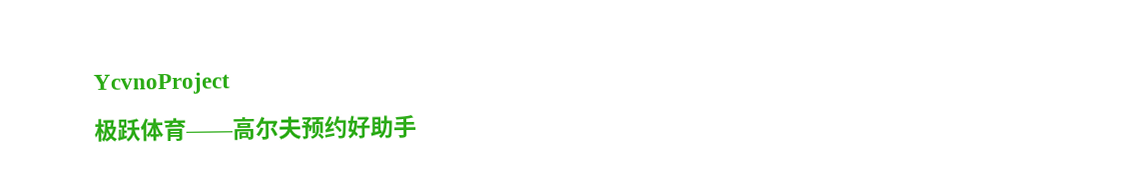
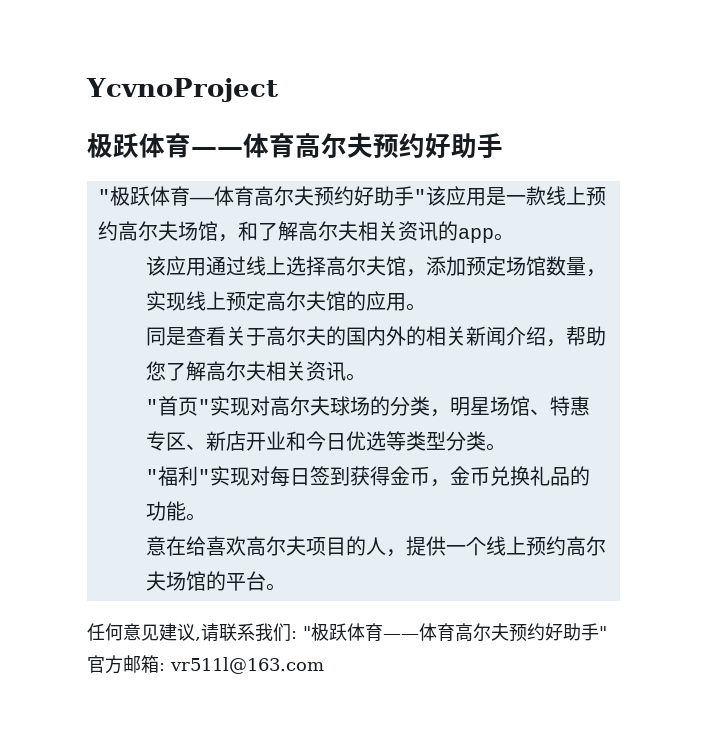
  YcvnoProject
- 极跃体育——高尔夫预约好助手
+ 极跃体育——体育高尔夫预约好助手
+ "极跃体育——体育高尔夫预约好助手"该应用是一款线上预约高尔夫场馆，和了解高尔夫相关资讯的app。
+ 该应用通过线上选择高尔夫馆，添加预定场馆数量，实现线上预定高尔夫馆的应用。
+ 同是查看关于高尔夫的国内外的相关新闻介绍，帮助您了解高尔夫相关资讯。
+ "首页"实现对高尔夫球场的分类，明星场馆、特惠专区、新店开业和今日优选等类型分类。
+ "福利"实现对每日签到获得金币，金币兑换礼品的功能。
+ 意在给喜欢高尔夫项目的人，提供一个线上预约高尔夫场馆的平台。
+ 任何意见建议,请联系我们: "极跃体育——体育高尔夫预约好助手"官方邮箱: vr511l@163.com

